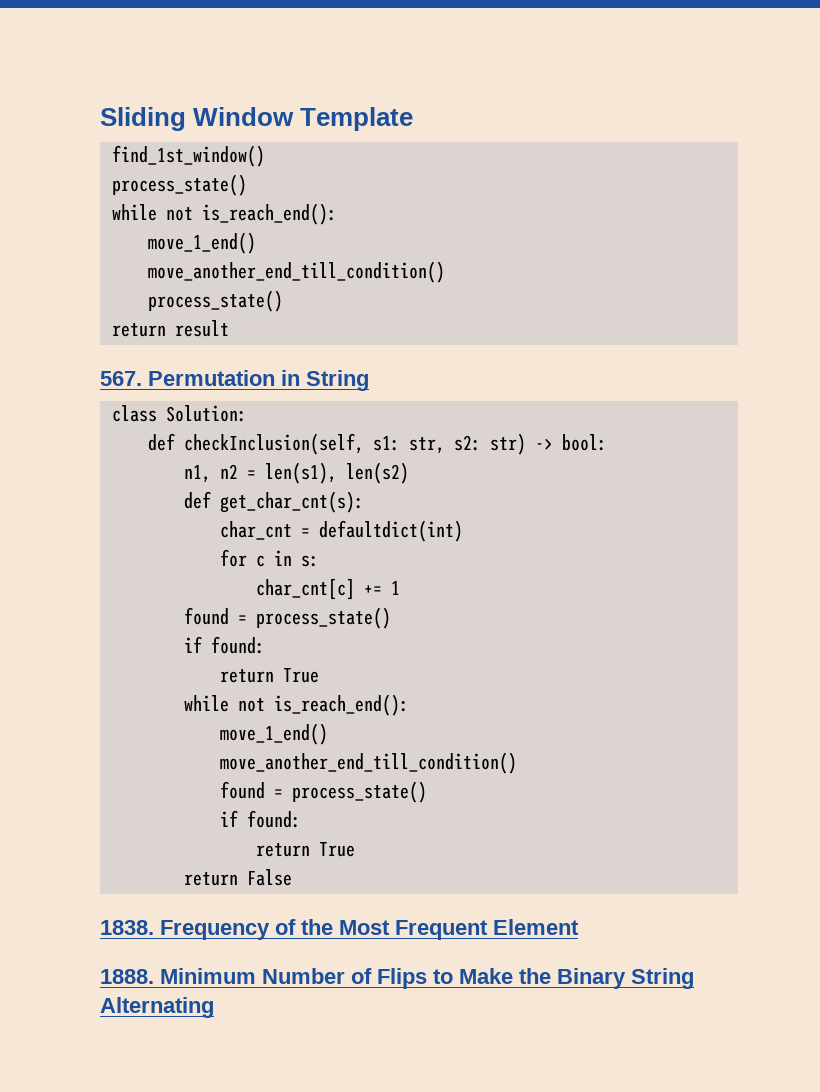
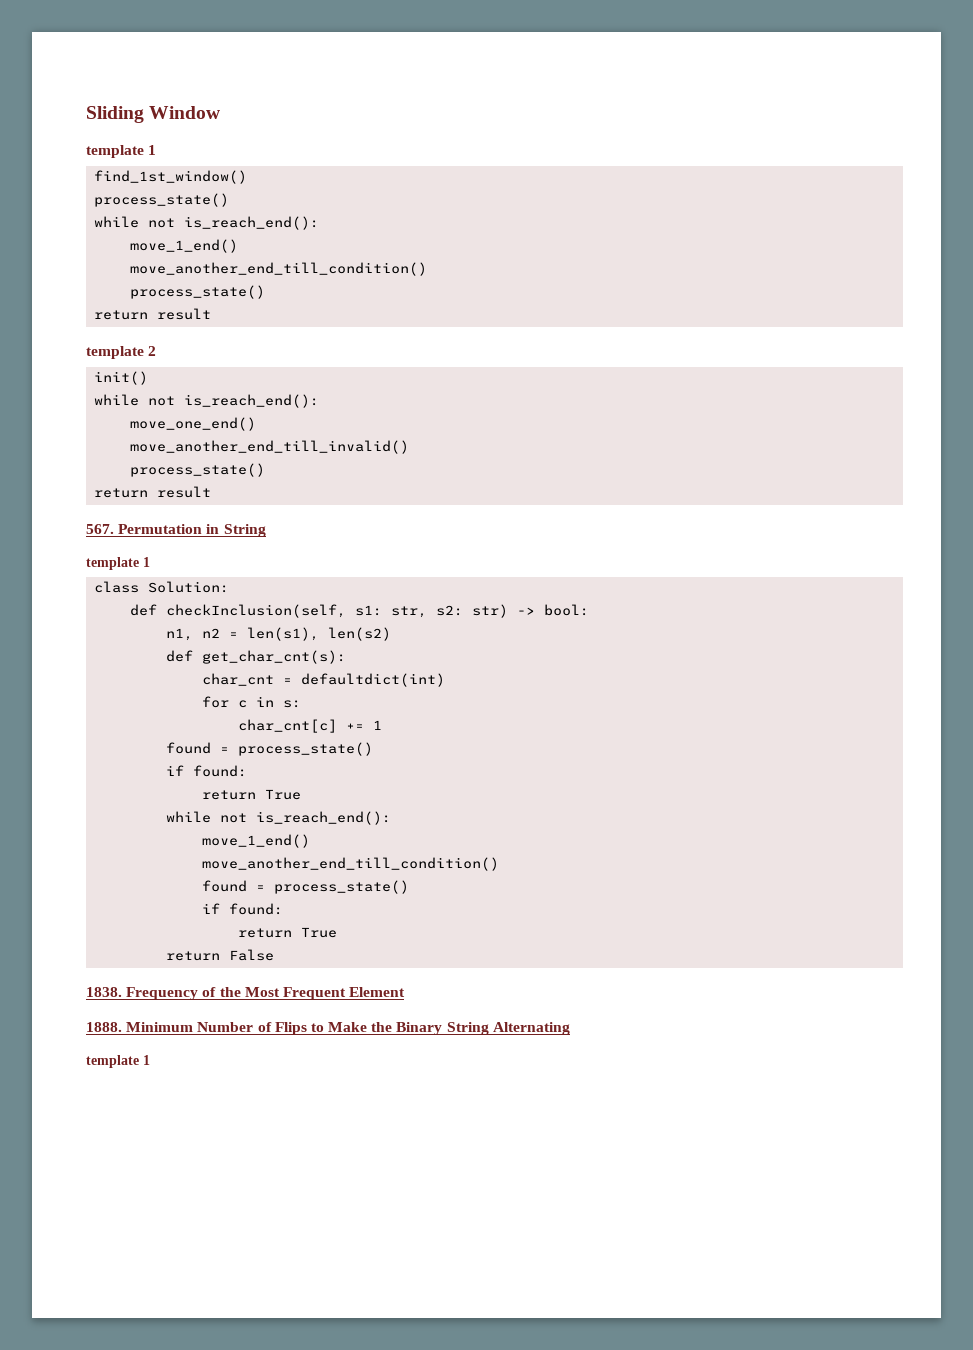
- Sliding Window Template
+ Sliding Window
+ template 1
+ template 2
+ init()
+ while not is_reach_end():
+ move_one_end()
+ move_another_end_till_invalid()
+ process_state()
+ return result
  567. Permutation in String
+ template 1
  Minimum Number of Flips to Make the Binary String Alternating
+ template 1

